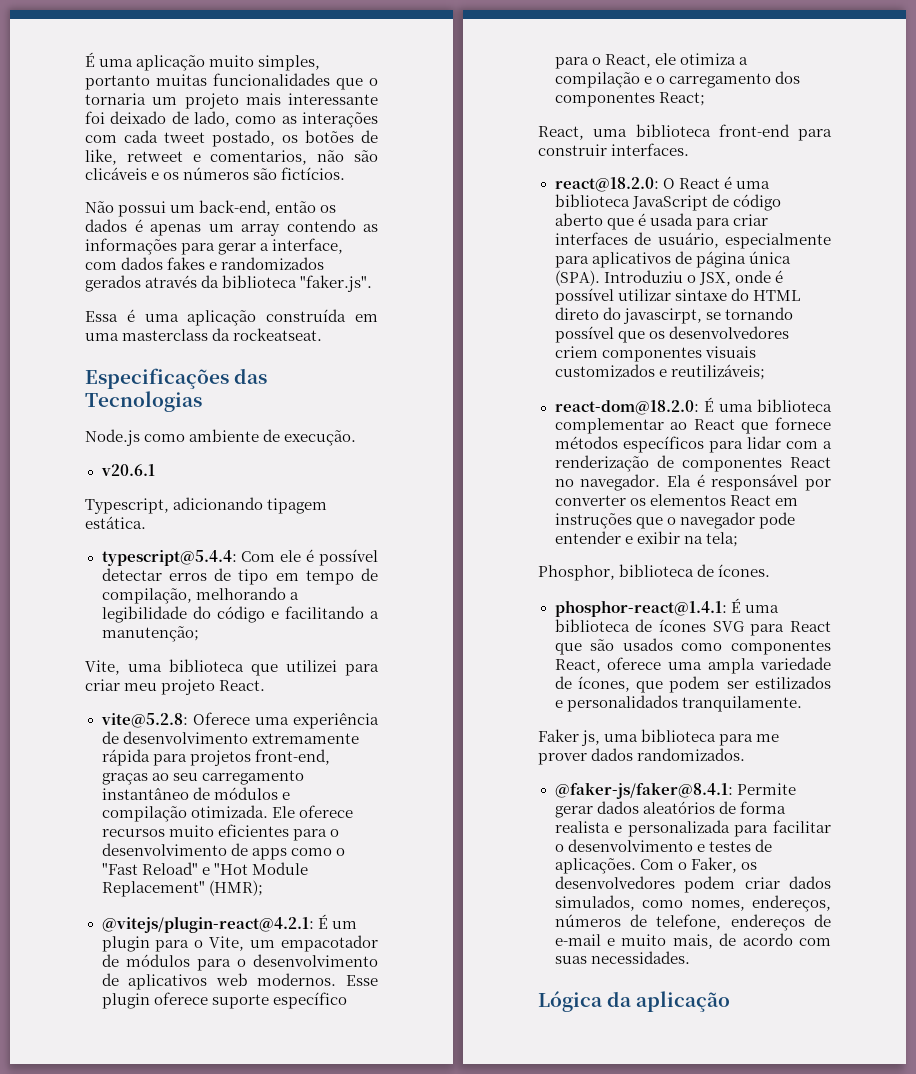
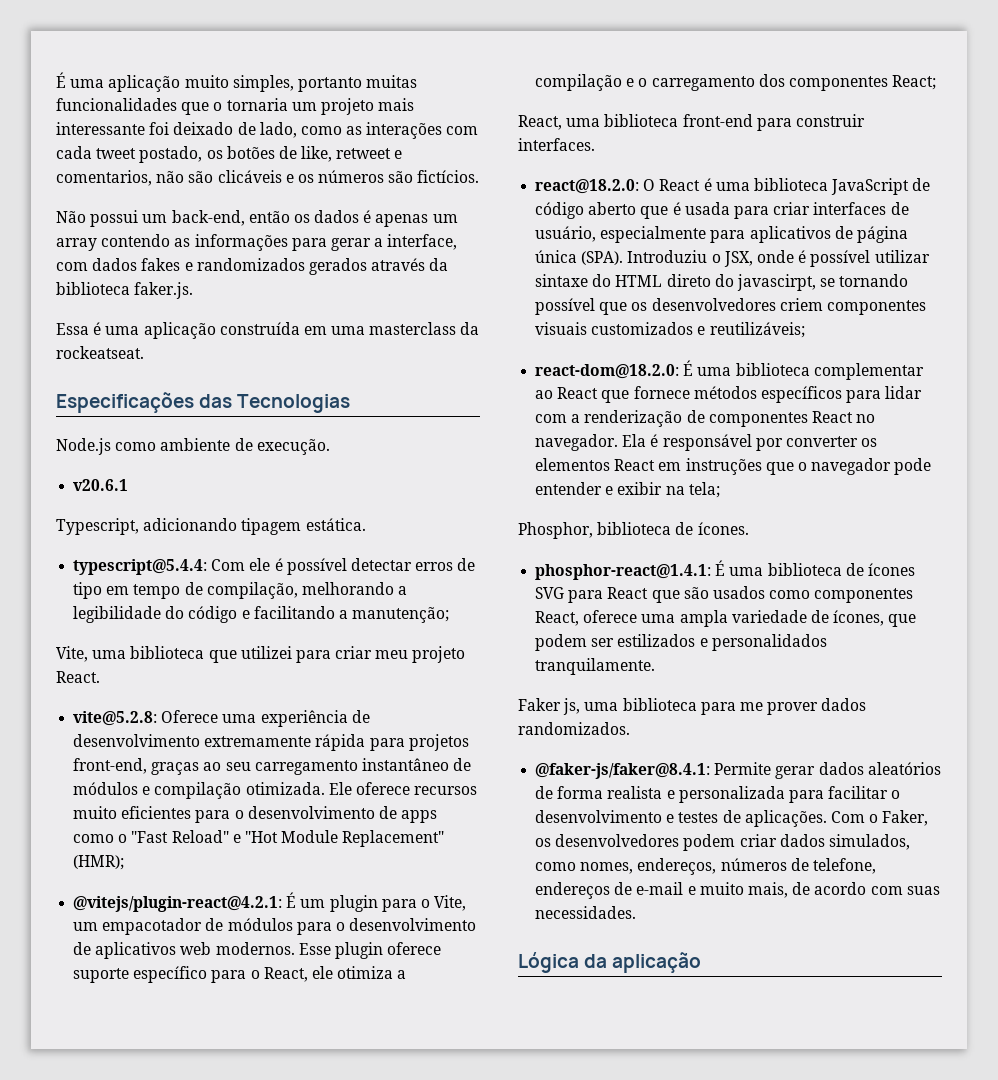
- Não possui um back-end, então os dados é apenas um array contendo as informações para gerar a interface, com dados fakes e randomizados gerados através da biblioteca "faker.js".
+ Não possui um back-end, então os dados é apenas um array contendo as informações para gerar a interface, com dados fakes e randomizados gerados através da biblioteca faker.js.

